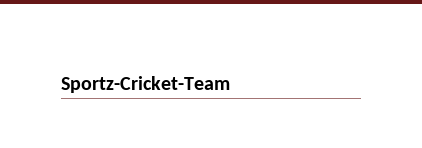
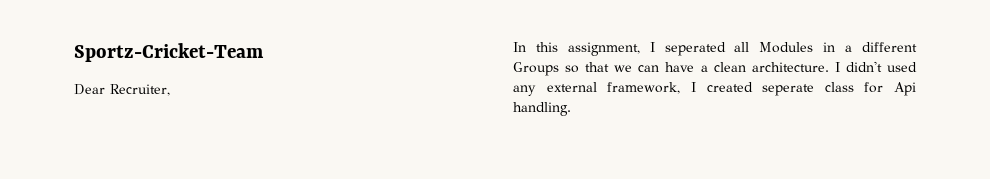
+ Dear Recruiter,
+ In this assignment, I seperated all Modules in a different Groups so that we can have a clean architecture. I didn't used any external framework, I created seperate class for Api handling.

